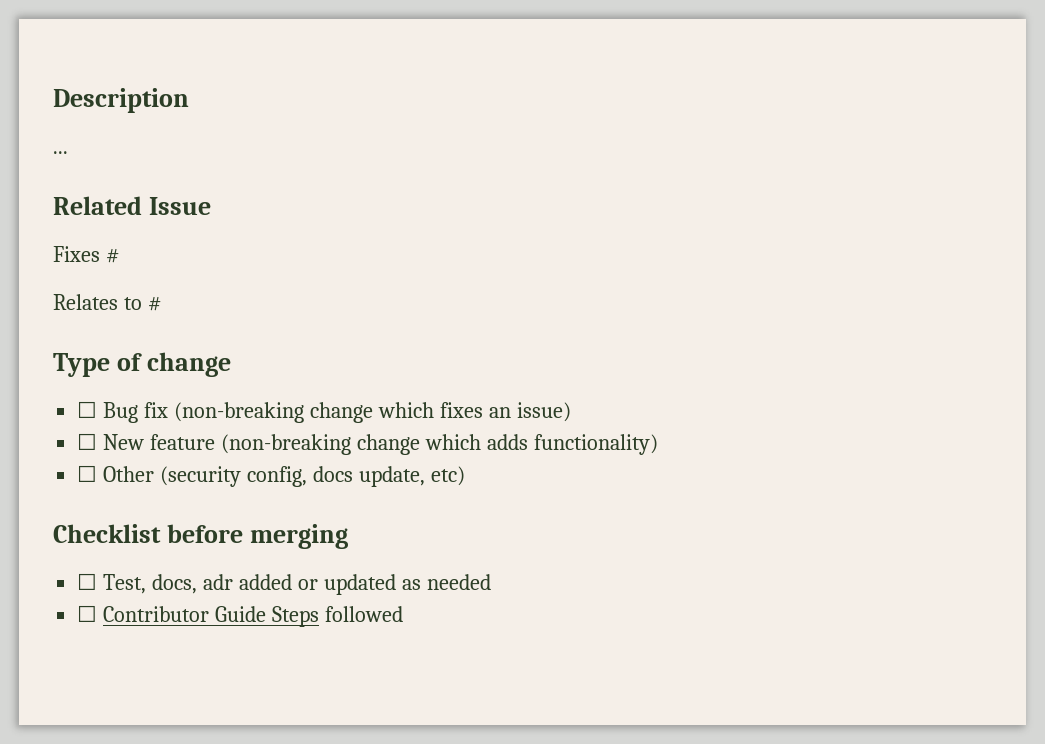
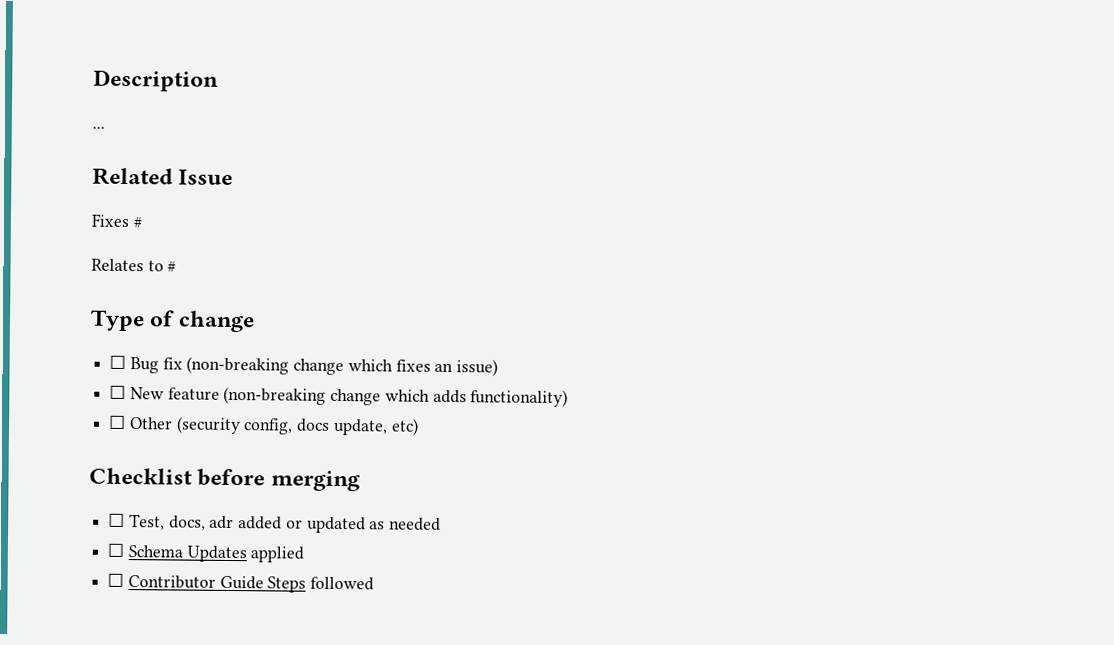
+ ☐ Schema Updates applied

